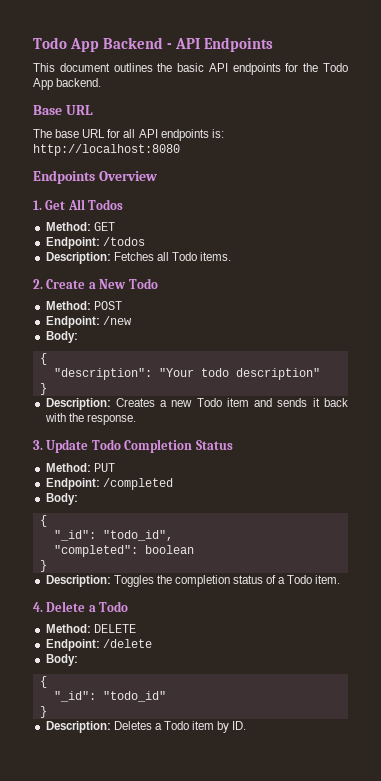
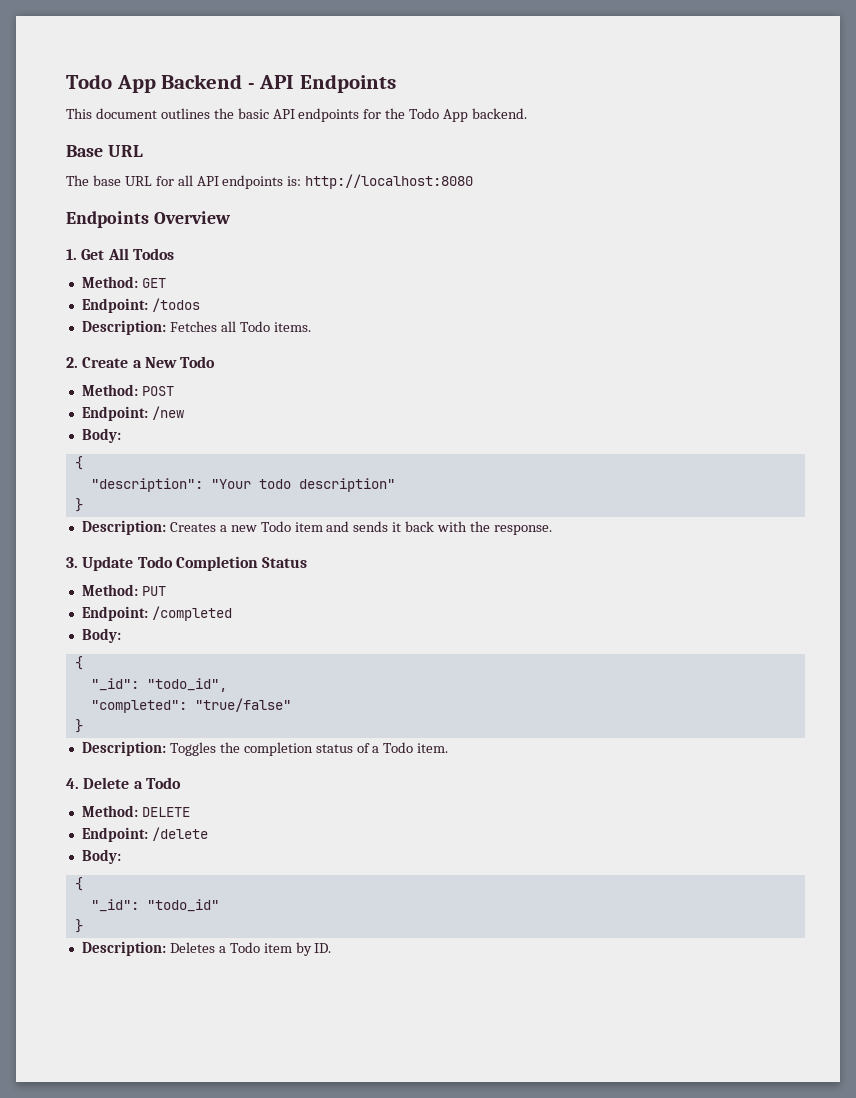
- "completed": boolean
+ "completed": "true/false"

